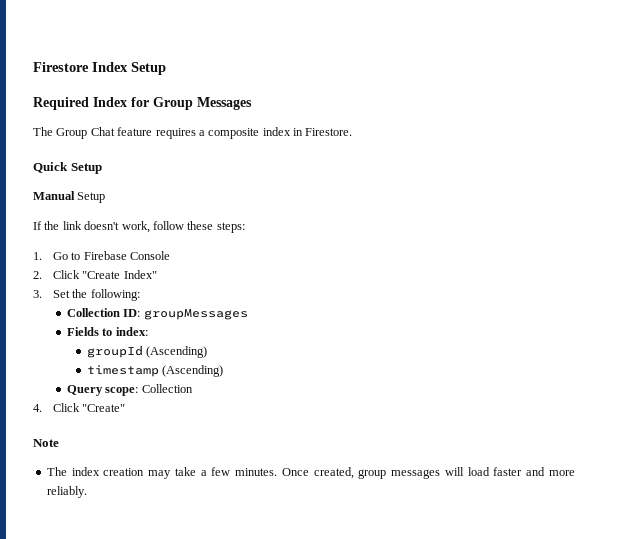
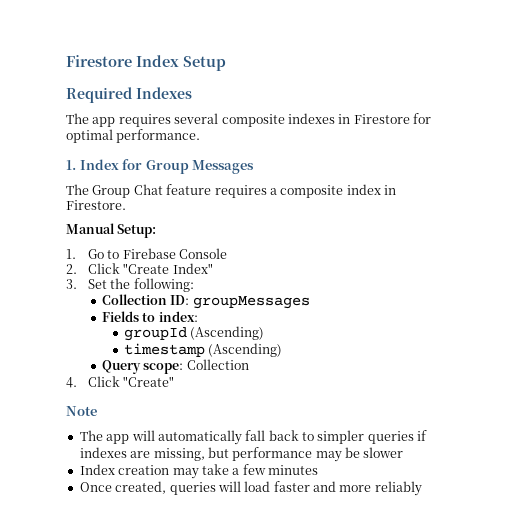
- Required Index for Group Messages
+ Required Indexes
+ The app requires several composite indexes in Firestore for optimal performance.
+ 1. Index for Group Messages
- Quick Setup
- Manual Setup
- If the link doesn't work, follow these steps:
+ Manual Setup:
- The index creation may take a few minutes. Once created, group messages will load faster and more reliably.
+ The app will automatically fall back to simpler queries if indexes are missing, but performance may be slower
+ Index creation may take a few minutes
+ Once created, queries will load faster and more reliably

